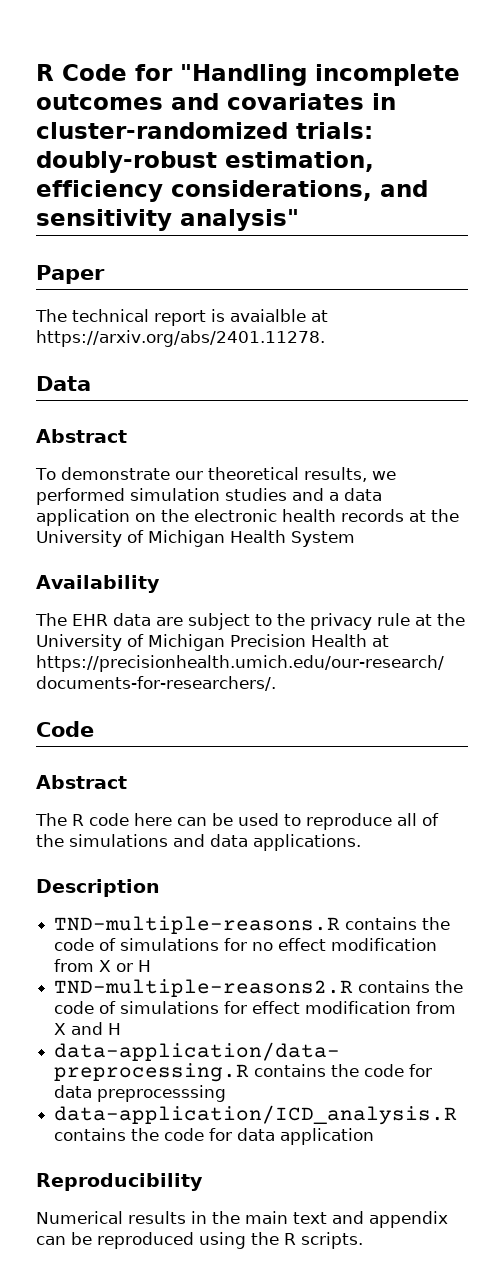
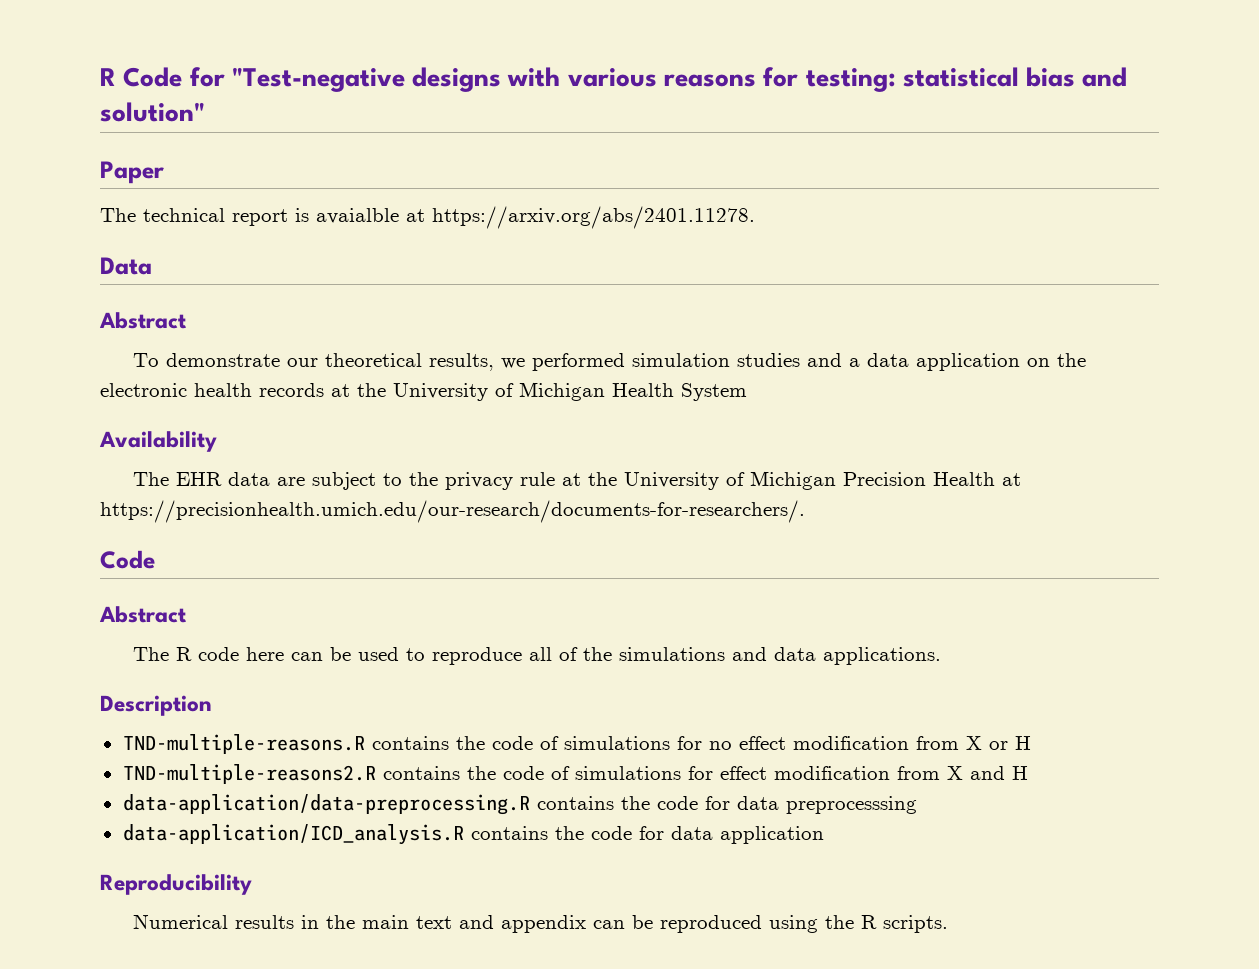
- R Code for "Handling incomplete outcomes and covariates in cluster-randomized trials: doubly-robust estimation, efficiency considerations, and sensitivity analysis"
+ R Code for "Test-negative designs with various reasons for testing: statistical bias and solution"

